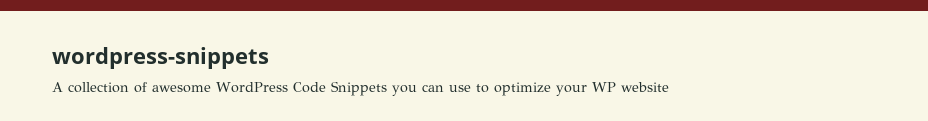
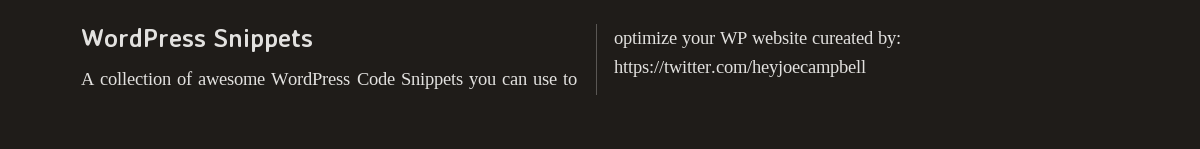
- wordpress-snippets
+ WordPress Snippets
- A collection of awesome WordPress Code Snippets you can use to optimize your WP website
+ A collection of awesome WordPress Code Snippets you can use to optimize your WP website cureated by: https://twitter.com/heyjoecampbell

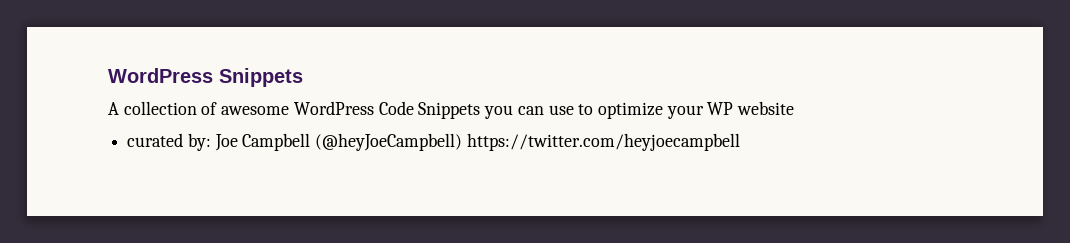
- A collection of awesome WordPress Code Snippets you can use to optimize your WP website cureated by: https://twitter.com/heyjoecampbell
+ A collection of awesome WordPress Code Snippets you can use to optimize your WP website
+ curated by: Joe Campbell (@heyJoeCampbell) https://twitter.com/heyjoecampbell

